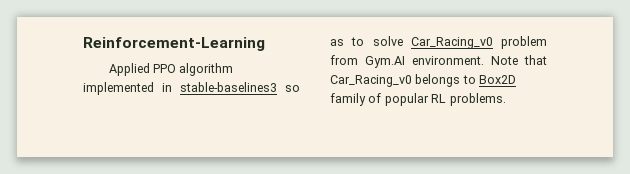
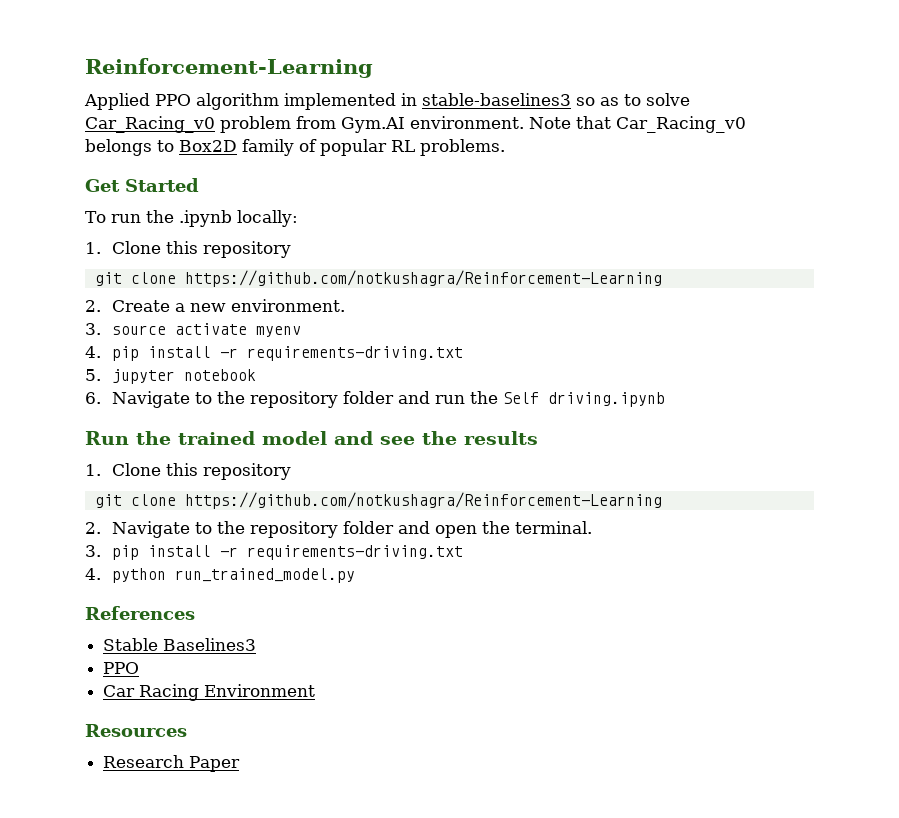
+ Get Started
+ To run the .ipynb locally:
+ 1. Clone this repository
+ git clone https://github.com/notkushagra/Reinforcement-Learning
+ 2. Create a new environment.
+ 3. source activate myenv
+ 4. pip install -r requirements-driving.txt
+ 5. jupyter notebook
+ 6. Navigate to the repository folder and run the Self driving.ipynb
+ Run the trained model and see the results
+ 1. Clone this repository
+ git clone https://github.com/notkushagra/Reinforcement-Learning
+ 2. Navigate to the repository folder and open the terminal.
+ 3. pip install -r requirements-driving.txt
+ 4. python run_trained_model.py
+ References
+ Stable Baselines3
+ PPO
+ Car Racing Environment
+ Resources
+ Research Paper

